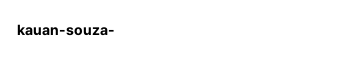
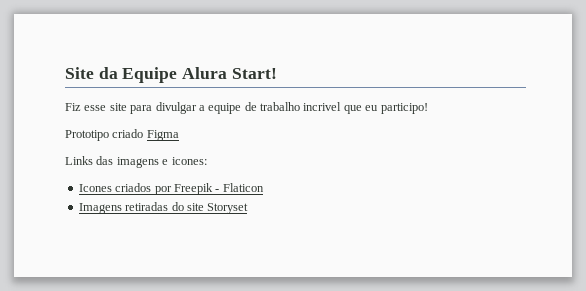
- kauan-souza-
+ Site da Equipe Alura Start!
+ Fiz esse site para divulgar a equipe de trabalho incrivel que eu participo!
+ Prototipo criado Figma
+ Links das imagens e icones:
+ Icones criados por Freepik - Flaticon
+ Imagens retiradas do site Storyset

